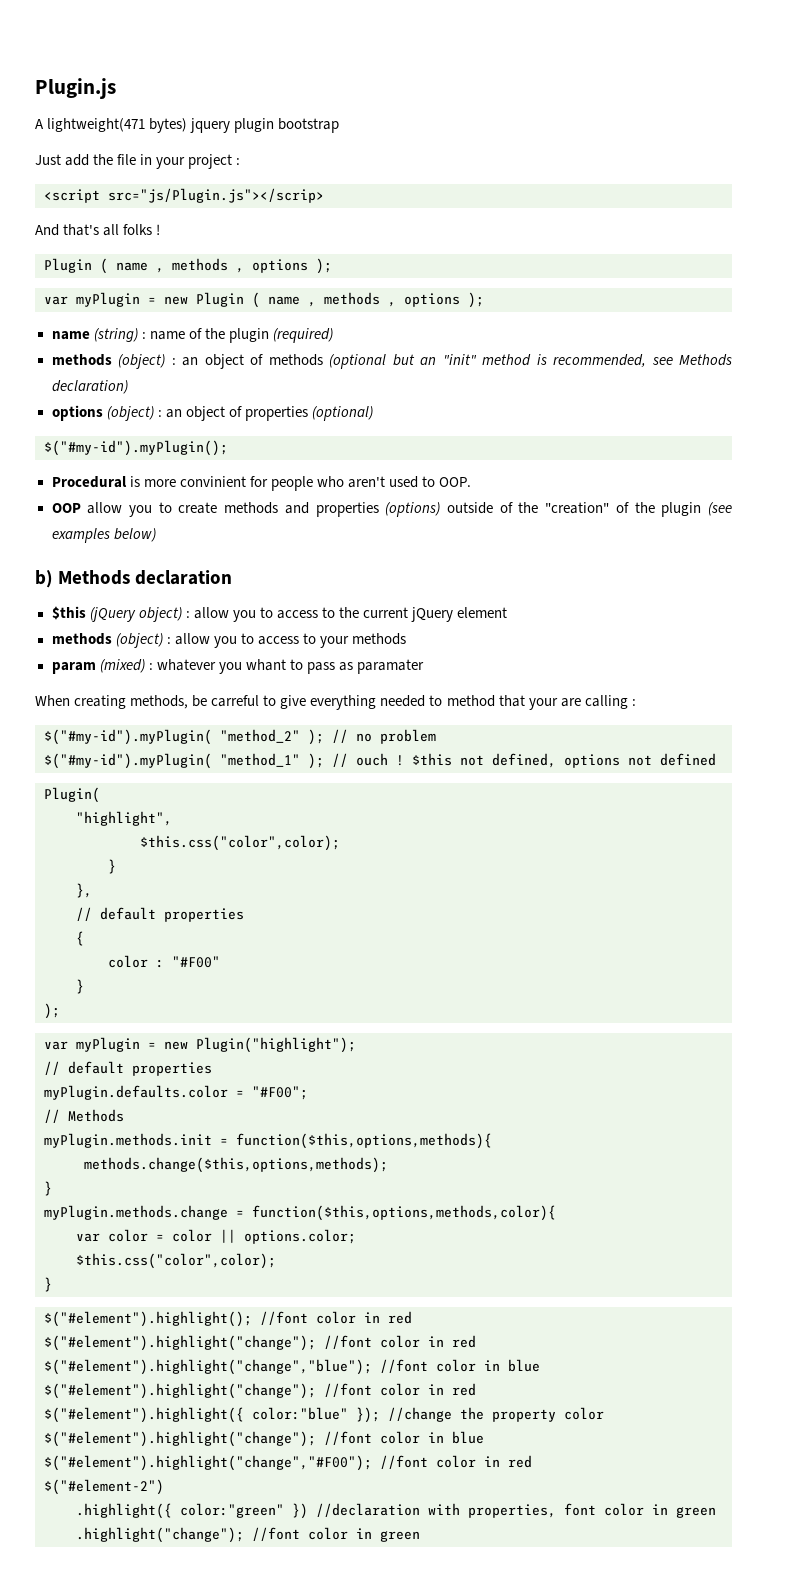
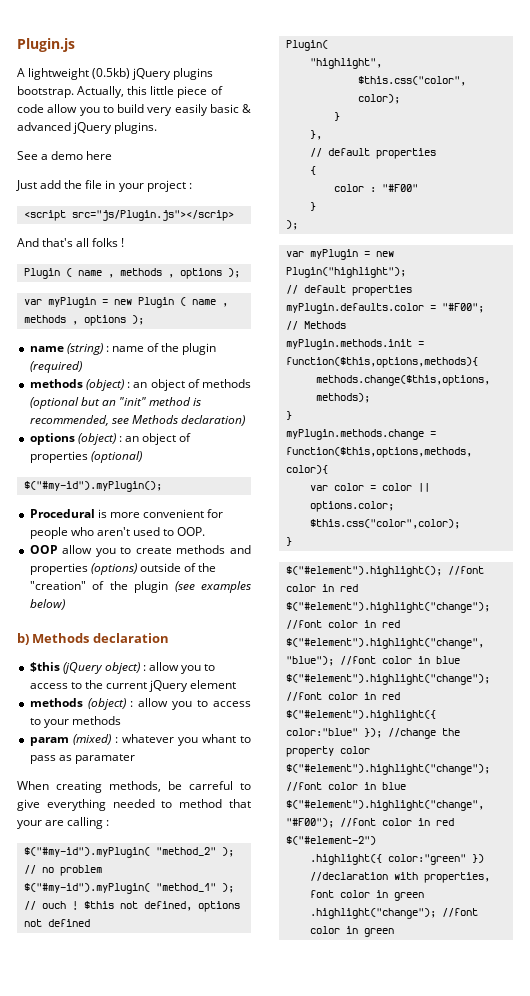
- A lightweight(471 bytes) jquery plugin bootstrap
+ A lightweight (0.5kb) jQuery plugins bootstrap. Actually, this little piece of code allow you to build very easily basic & advanced jQuery plugins.
+ See a demo here
- Procedural is more convinient for people who aren't used to OOP.
+ Procedural is more convenient for people who aren't used to OOP.

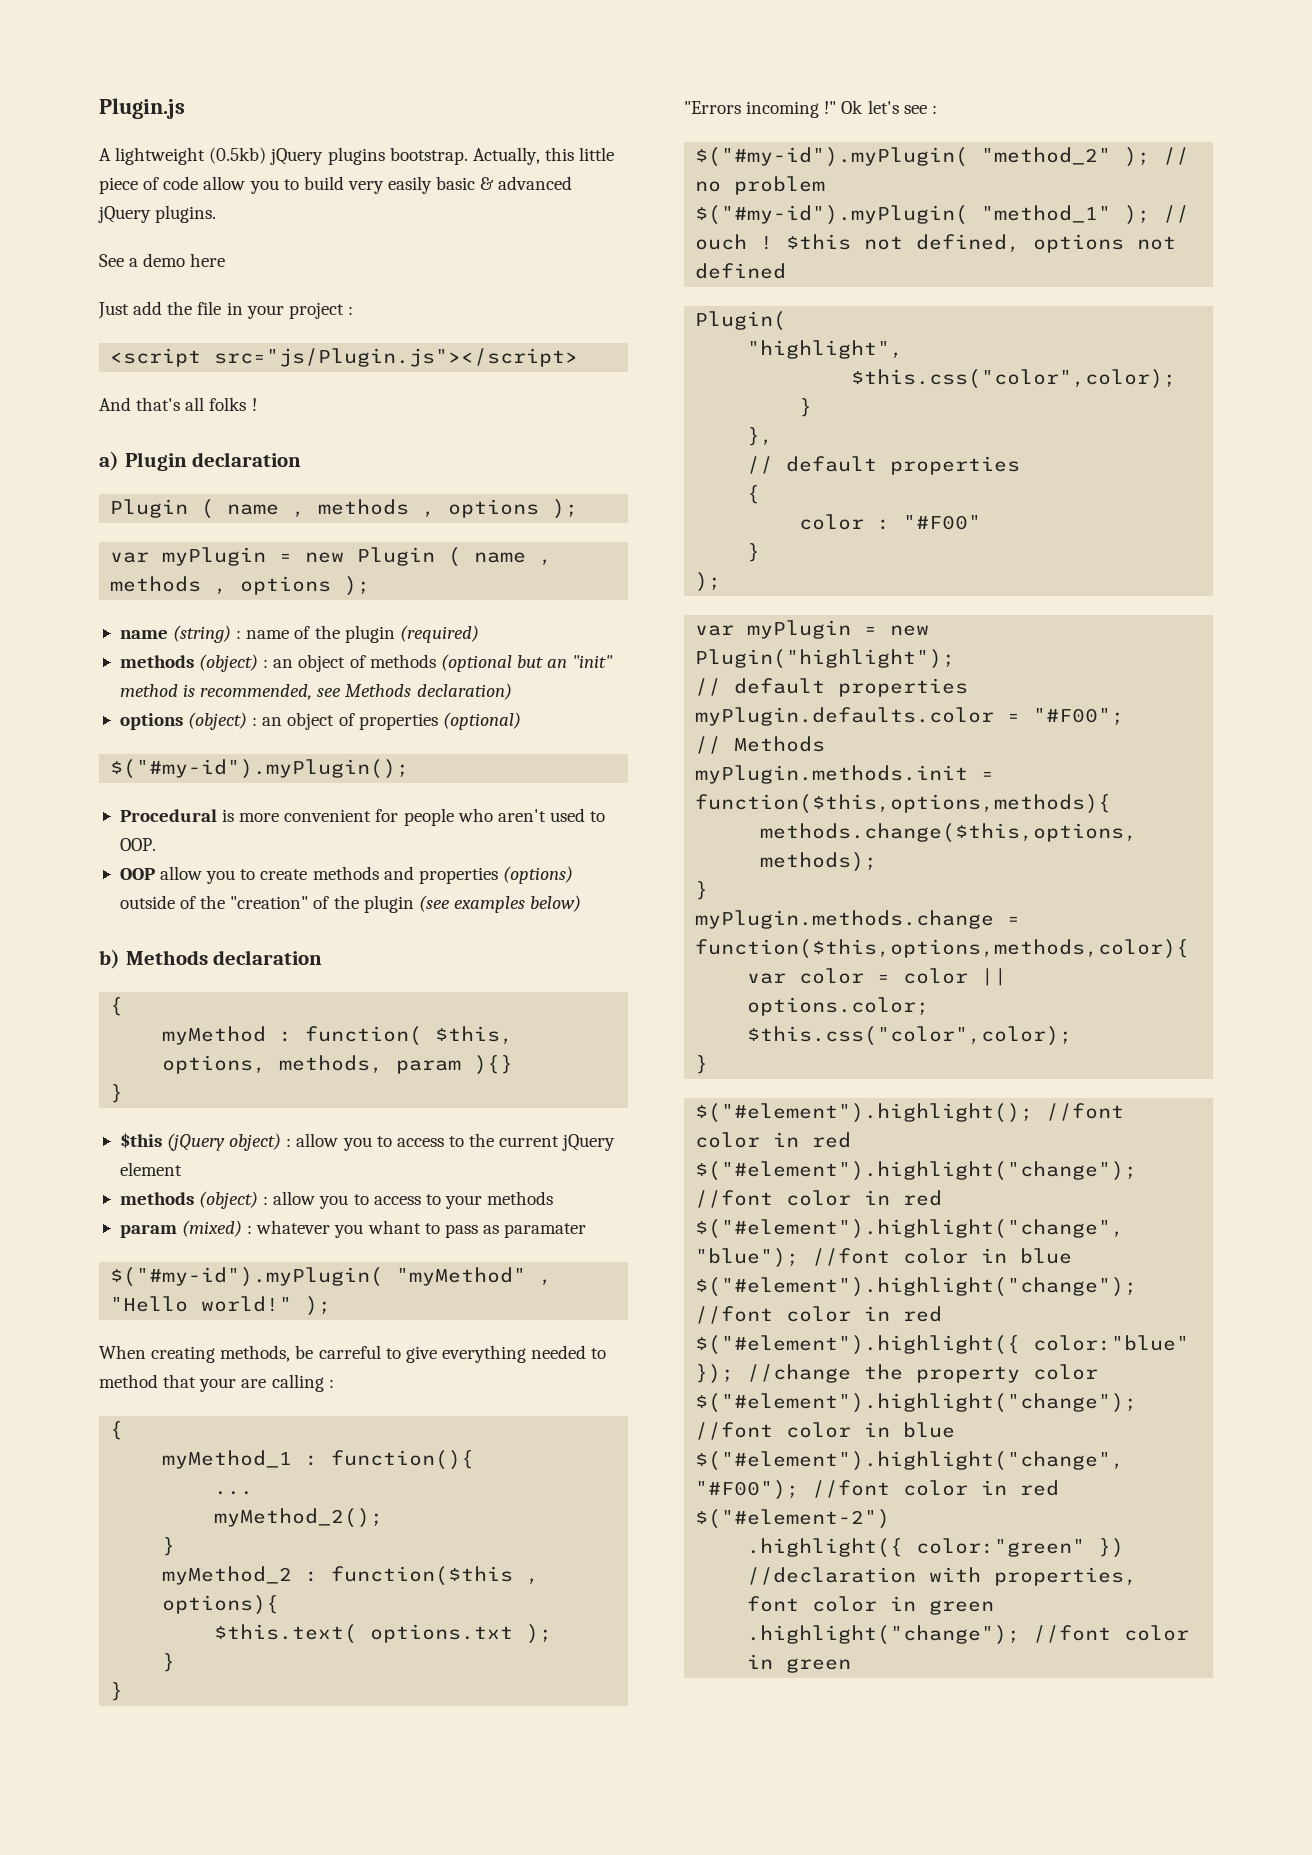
- <script src="js/Plugin.js"></scrip>
+ <script src="js/Plugin.js"></script>
+ a) Plugin declaration
  b) Methods declaration
+ {
+ myMethod : function( $this, options, methods, param ){}
+ }
+ $("#my-id").myPlugin( "myMethod" , "Hello world!" );
  When creating methods, be carreful to give everything needed to method that your are calling :
+ {
+ myMethod_1 : function(){
+ ...
+ myMethod_2();
+ }
+ myMethod_2 : function($this , options){
+ $this.text( options.txt );
+ }
+ }
+ "Errors incoming !" Ok let's see :

